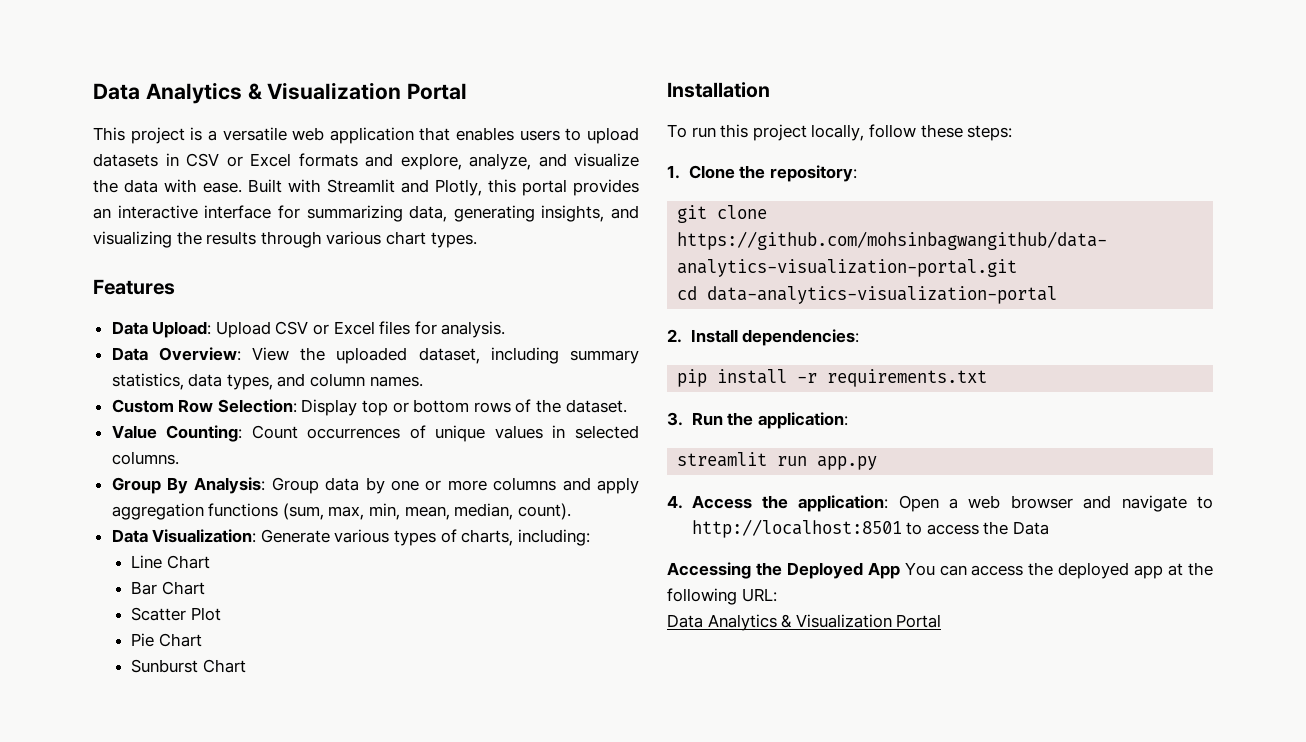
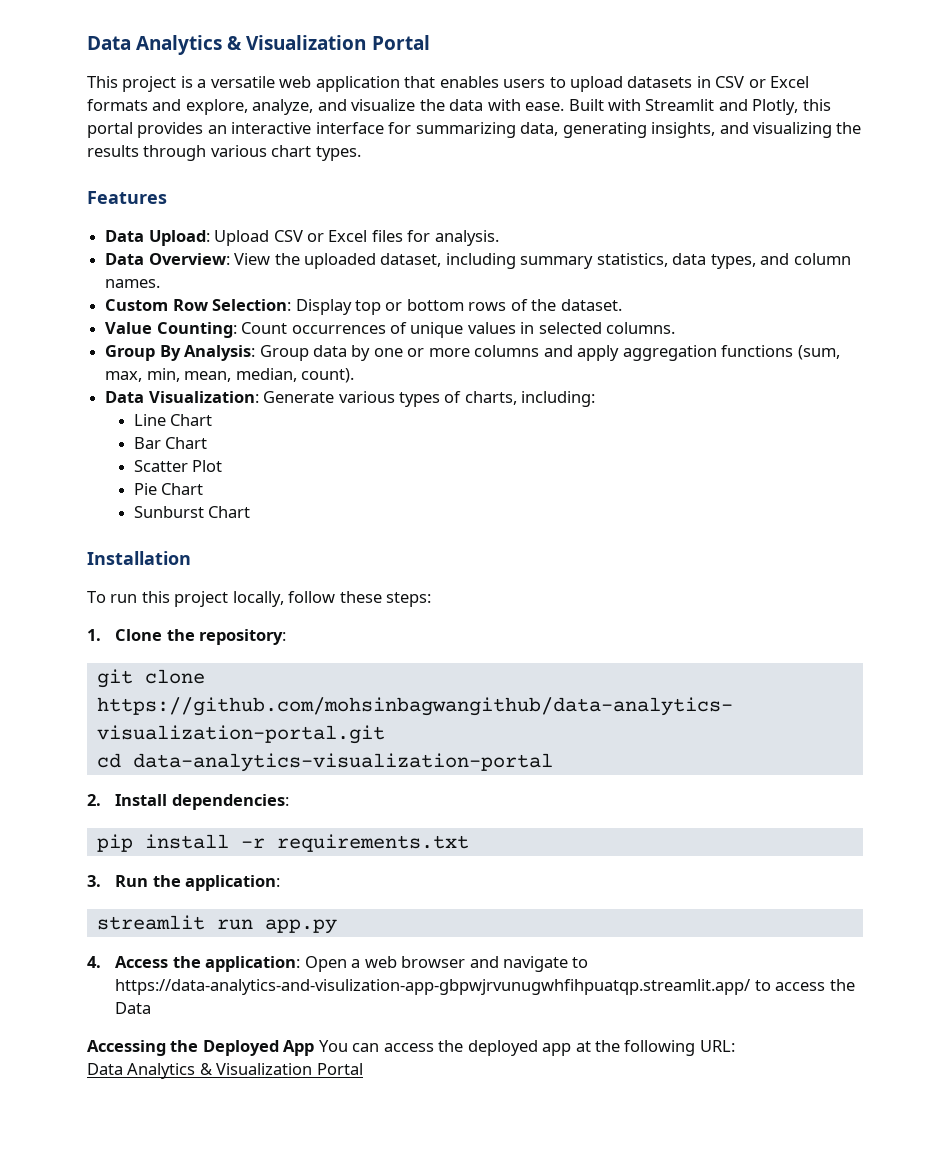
- 4. Access the application: Open a web browser and navigate to http://localhost:8501 to access the Data
+ 4. Access the application: Open a web browser and navigate to https://data-analytics-and-visulization-app-gbpwjrvunugwhfihpuatqp.streamlit.app/ to access the Data

